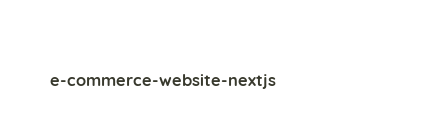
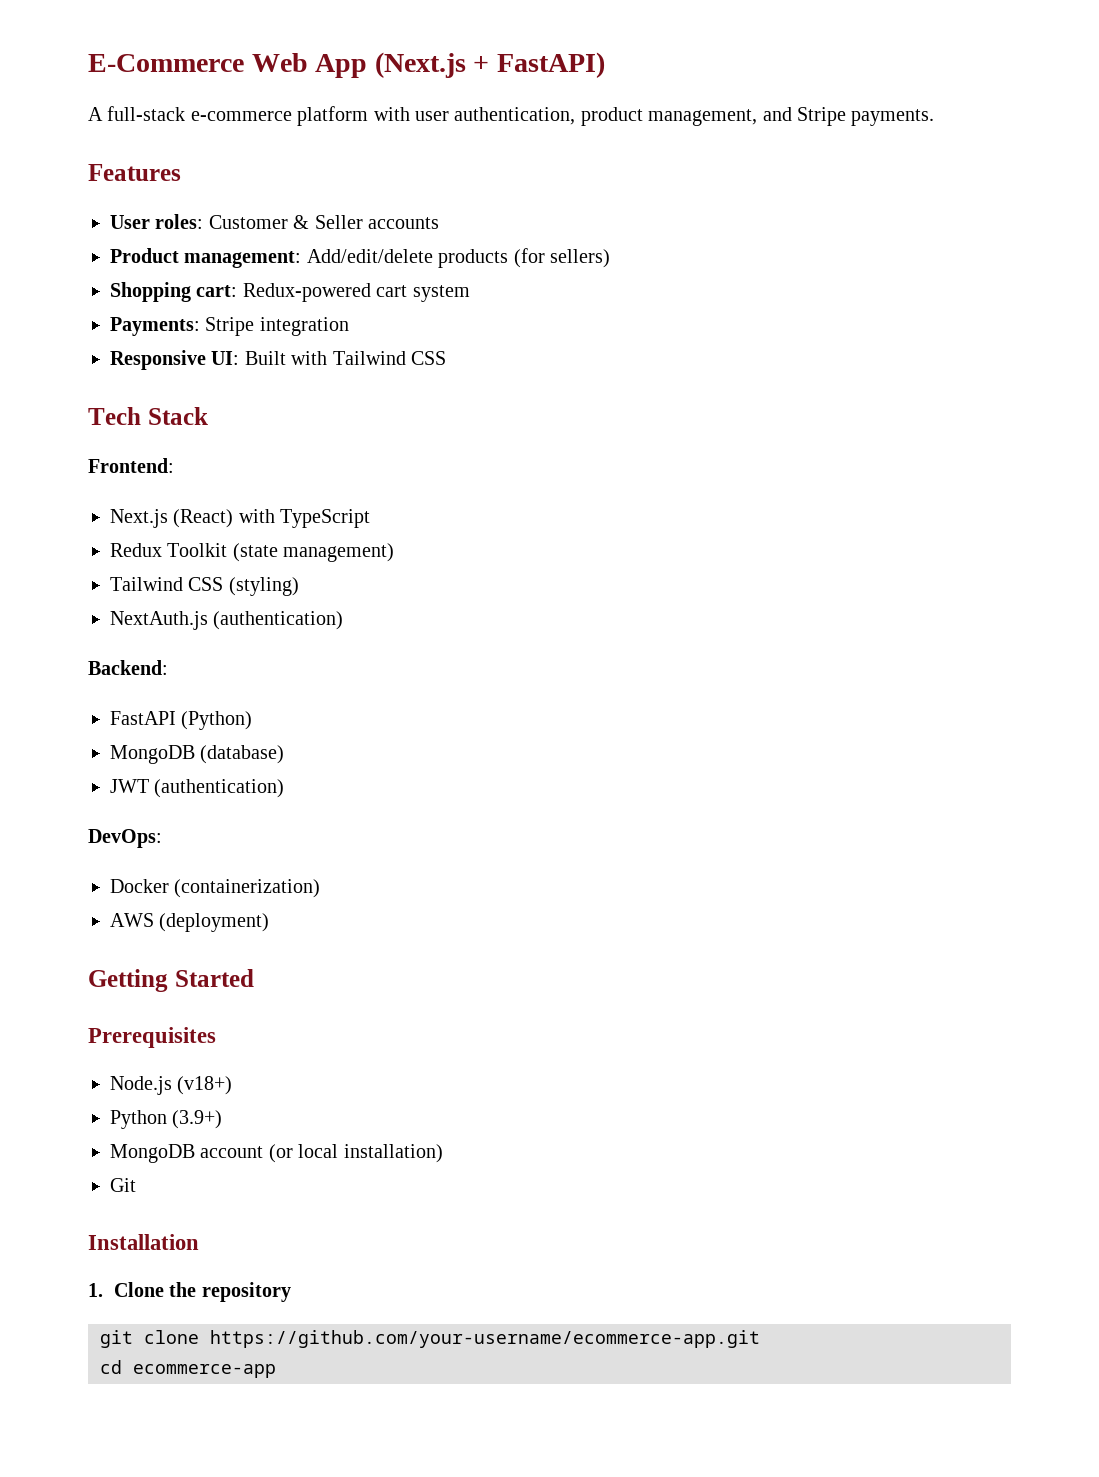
- e-commerce-website-nextjs
+ E-Commerce Web App (Next.js + FastAPI)
+ A full-stack e-commerce platform with user authentication, product management, and Stripe payments.
+ Features
+ User roles: Customer & Seller accounts
+ Product management: Add/edit/delete products (for sellers)
+ Shopping cart: Redux-powered cart system
+ Payments: Stripe integration
+ Responsive UI: Built with Tailwind CSS
+ Tech Stack
+ Frontend:
+ Next.js (React) with TypeScript
+ Redux Toolkit (state management)
+ Tailwind CSS (styling)
+ NextAuth.js (authentication)
+ Backend:
+ FastAPI (Python)
+ MongoDB (database)
+ JWT (authentication)
+ DevOps:
+ Docker (containerization)
+ AWS (deployment)
+ Getting Started
+ Prerequisites
+ Node.js (v18+)
+ Python (3.9+)
+ MongoDB account (or local installation)
+ Git
+ Installation
+ 1. Clone the repository
+ git clone https://github.com/your-username/ecommerce-app.git
+ cd ecommerce-app

